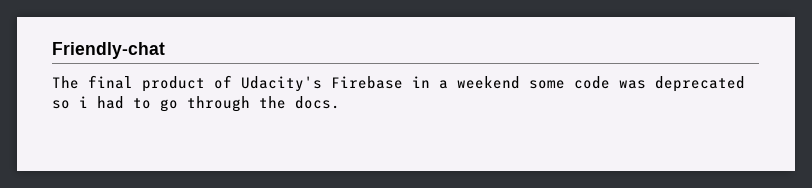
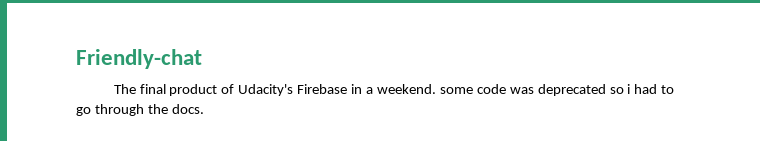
- The final product of Udacity's Firebase in a weekend some code was deprecated so i had to go through the docs.
+ The final product of Udacity's Firebase in a weekend. some code was deprecated so i had to go through the docs.

